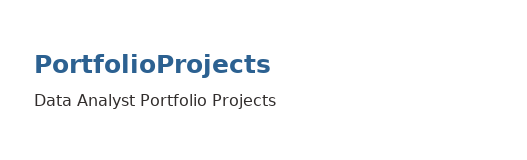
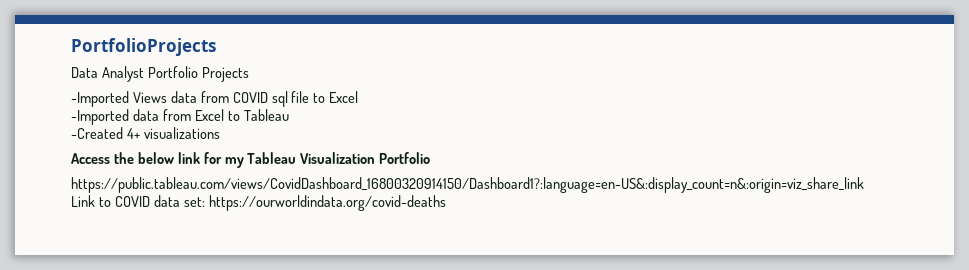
+ -Imported Views data from COVID sql file to Excel
+ -Imported data from Excel to Tableau
+ -Created 4+ visualizations
+ Access the below link for my Tableau Visualization Portfolio
+ https://public.tableau.com/views/CovidDashboard_16800320914150/Dashboard1?:language=en-US&:display_count=n&:origin=viz_share_link
+ Link to COVID data set: https://ourworldindata.org/covid-deaths

